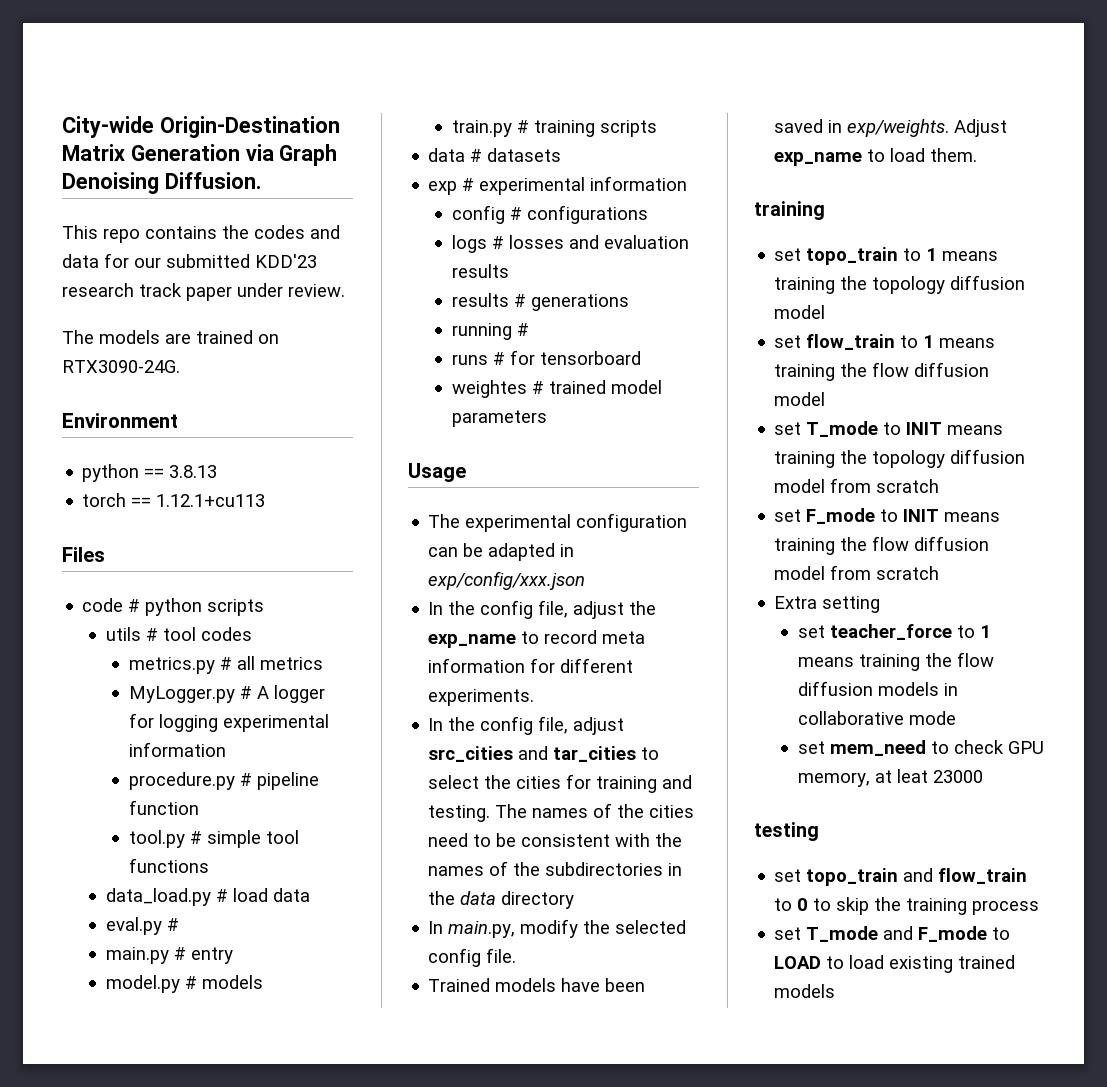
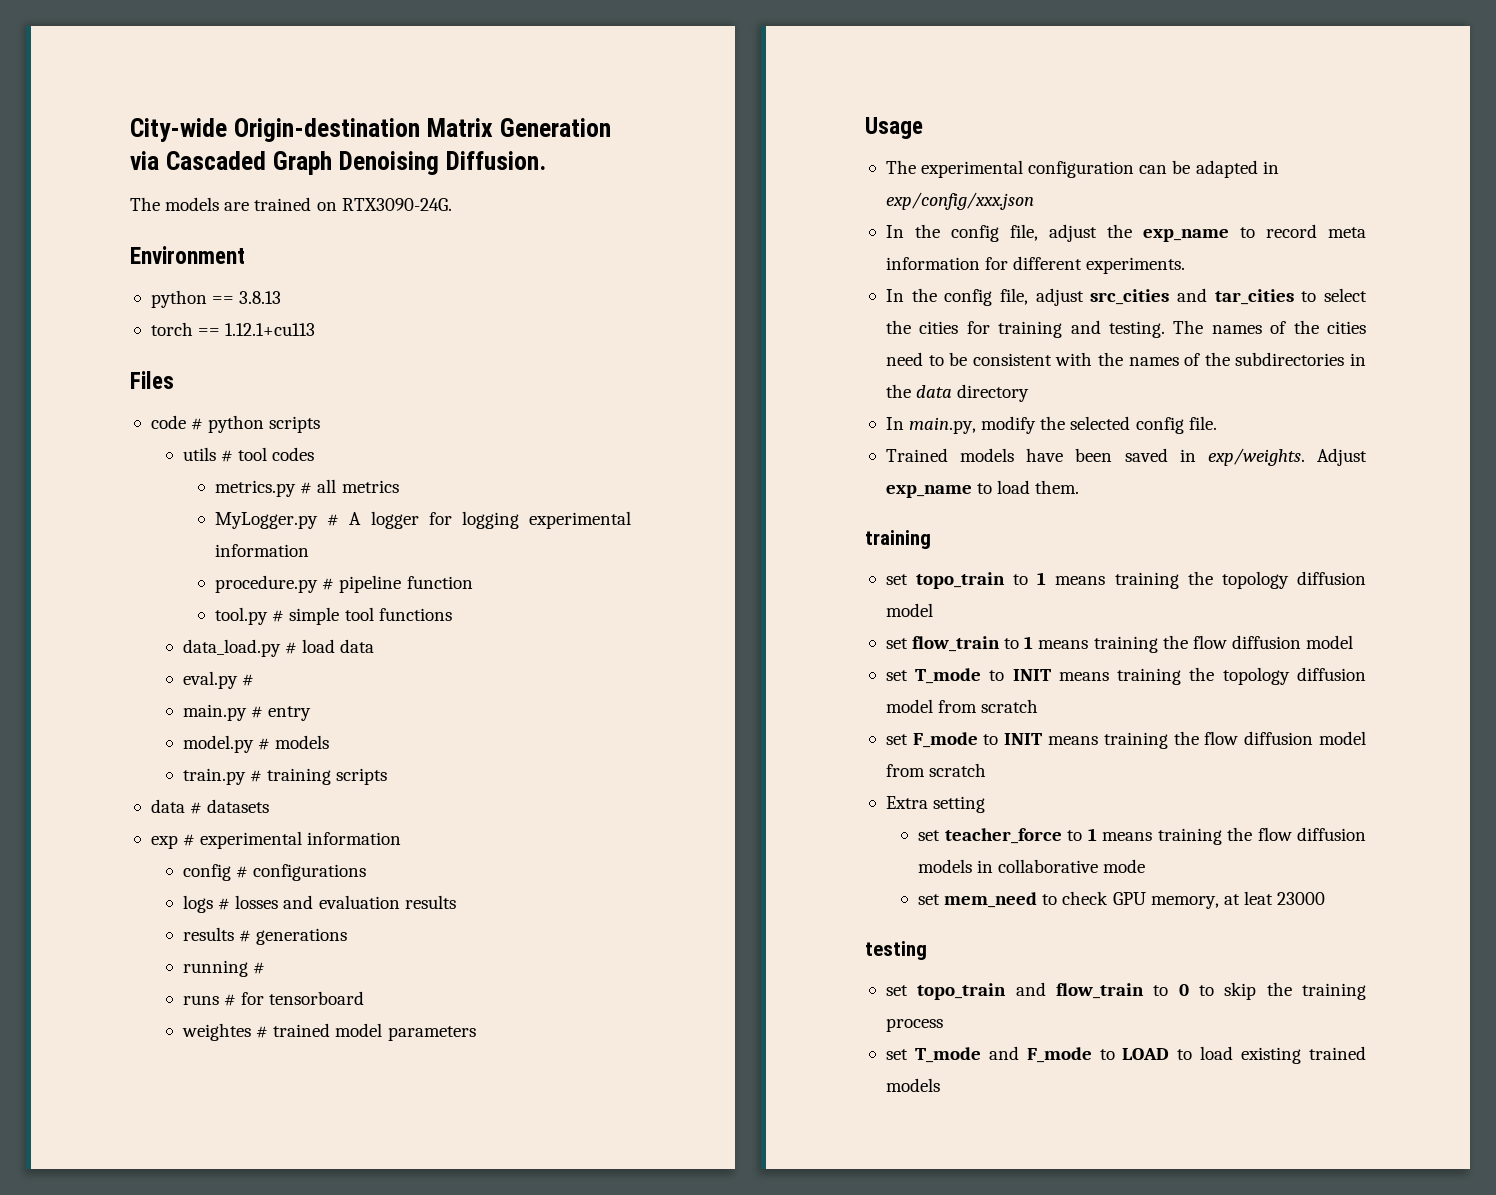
- City-wide Origin-Destination Matrix Generation via Graph Denoising Diffusion.
+ City-wide Origin-destination Matrix Generation via Cascaded Graph Denoising Diffusion.
- This repo contains the codes and data for our submitted KDD'23 research track paper under review.

